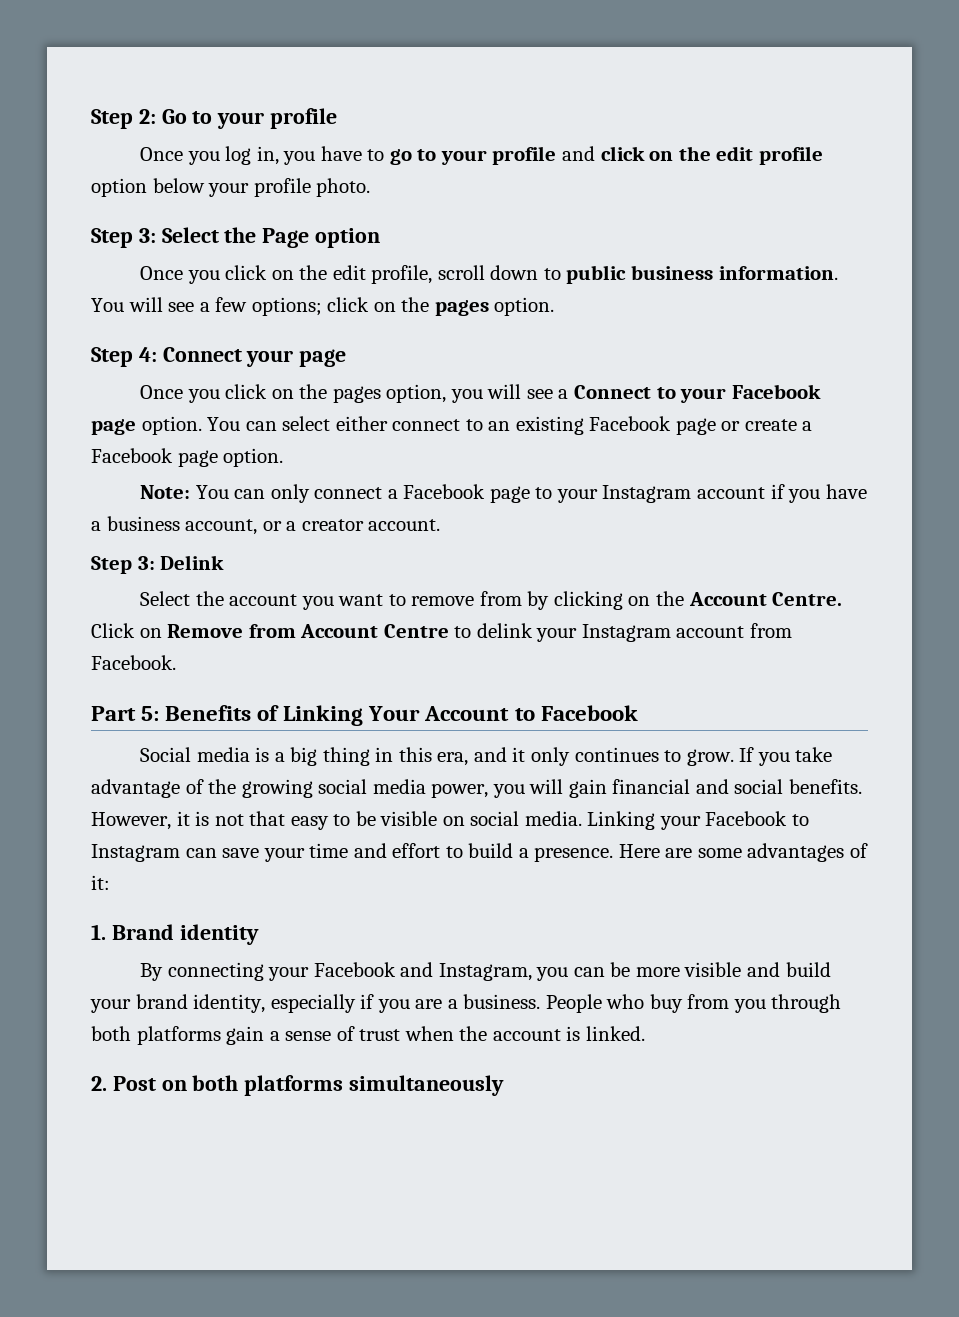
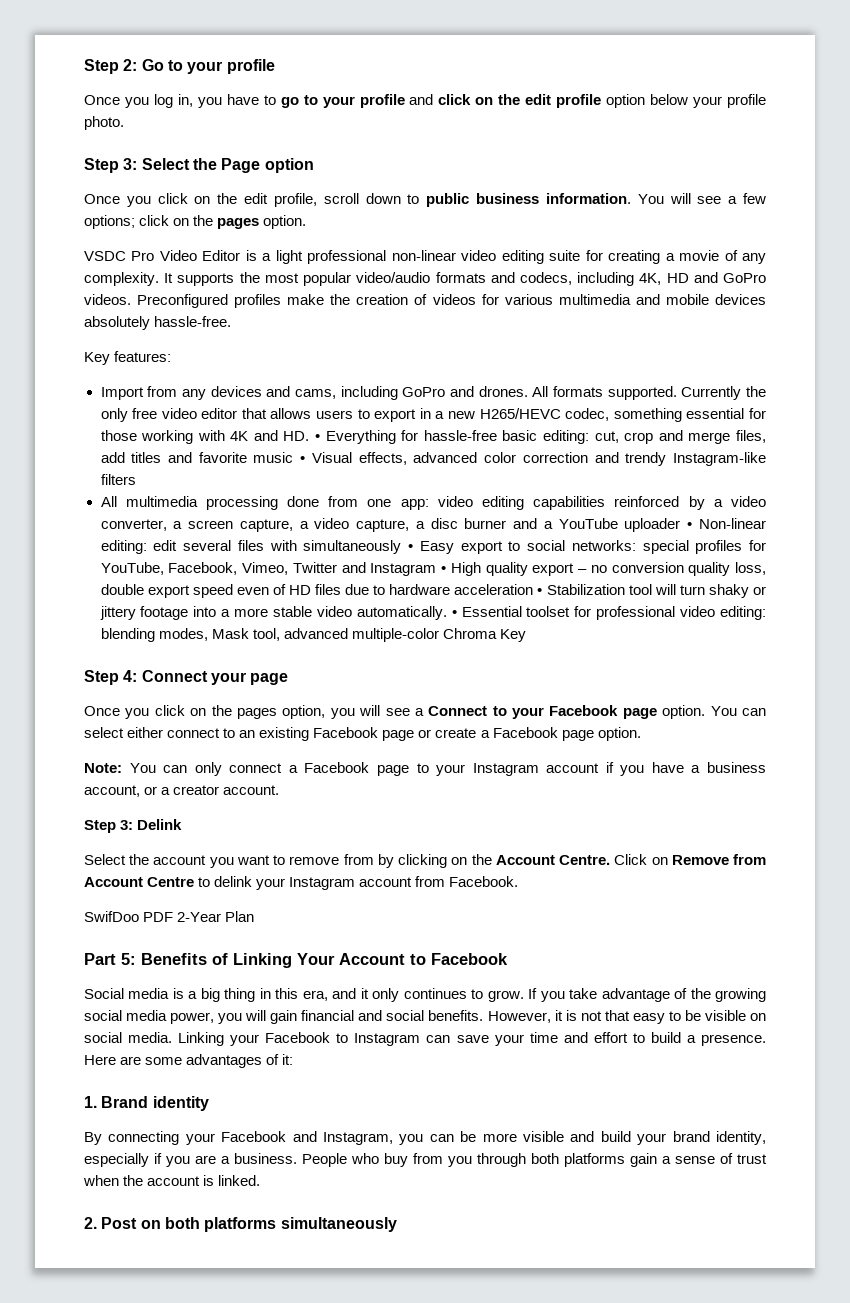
+ VSDC Pro Video Editor is a light professional non-linear video editing suite for creating a movie of any complexity. It supports the most popular video/audio formats and codecs, including 4K, HD and GoPro videos. Preconfigured profiles make the creation of videos for various multimedia and mobile devices absolutely hassle-free.
+ Key features:
+ Import from any devices and cams, including GoPro and drones. All formats supported. Сurrently the only free video editor that allows users to export in a new H265/HEVC codec, something essential for those working with 4K and HD. • Everything for hassle-free basic editing: cut, crop and merge files, add titles and favorite music • Visual effects, advanced color correction and trendy Instagram-like filters
+ All multimedia processing done from one app: video editing capabilities reinforced by a video converter, a screen capture, a video capture, a disc burner and a YouTube uploader • Non-linear editing: edit several files with simultaneously • Easy export to social networks: special profiles for YouTube, Facebook, Vimeo, Twitter and Instagram • High quality export – no conversion quality loss, double export speed even of HD files due to hardware acceleration • Stabilization tool will turn shaky or jittery footage into a more stable video automatically. • Essential toolset for professional video editing: blending modes, Mask tool, advanced multiple-color Chroma Key
+ SwifDoo PDF 2-Year Plan

